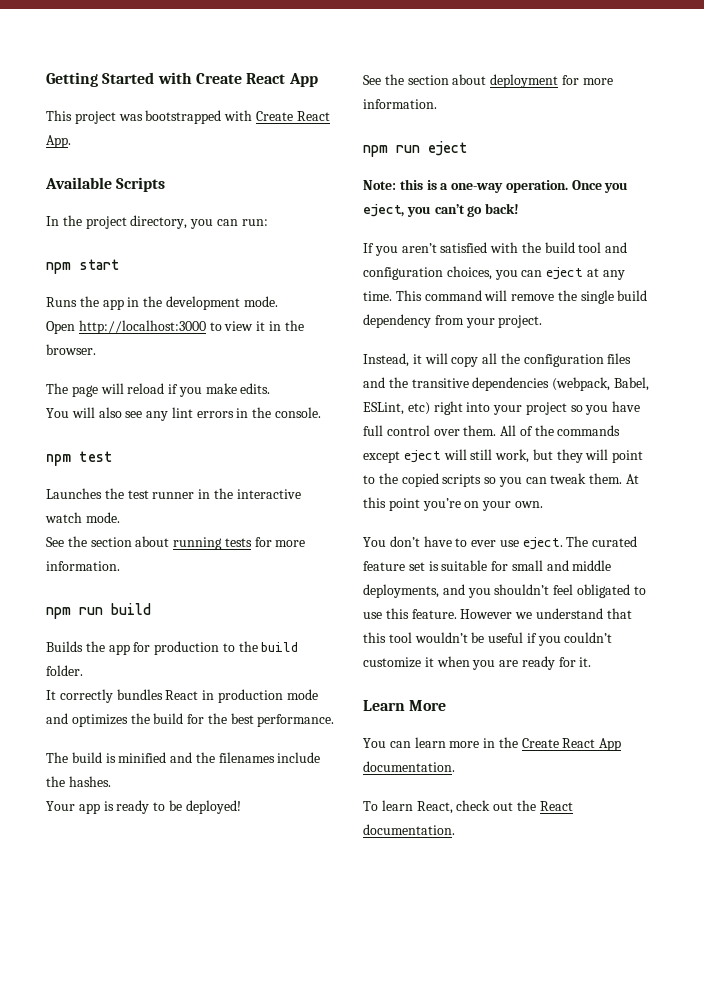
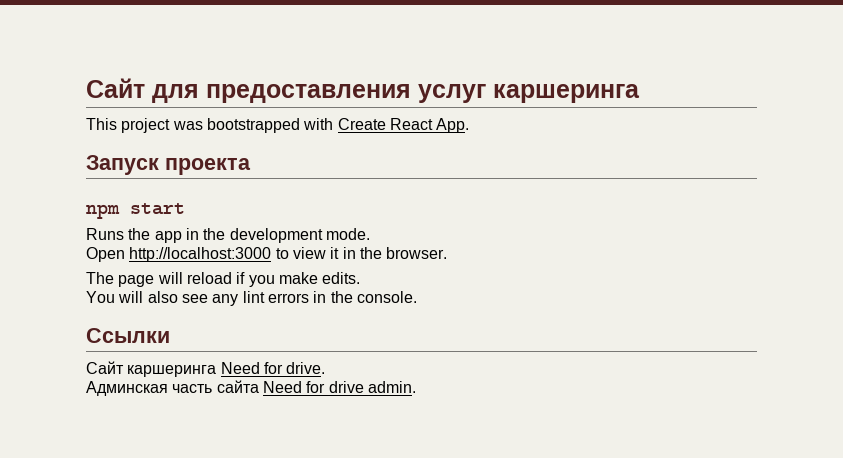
- Getting Started with Create React App
+ Cайт для предоставления услуг каршеринга
- Available Scripts
- In the project directory, you can run:
+ Запуск проекта
- npm test
- Launches the test runner in the interactive watch mode.
- See the section about running tests for more information.
- npm run build
- Builds the app for production to the build folder.
- It correctly bundles React in production mode and optimizes the build for the best performance.
- The build is minified and the filenames include the hashes.
- Your app is ready to be deployed!
- See the section about deployment for more information.
- npm run eject
- Note: this is a one-way operation. Once you eject, you can’t go back!
- If you aren’t satisfied with the build tool and configuration choices, you can eject at any time. This command will remove the single build dependency from your project.
- Instead, it will copy all the configuration files and the transitive dependencies (webpack, Babel, ESLint, etc) right into your project so you have full control over them. All of the commands except eject will still work, but they will point to the copied scripts so you can tweak them. At this point you’re on your own.
- You don’t have to ever use eject. The curated feature set is suitable for small and middle deployments, and you shouldn’t feel obligated to use this feature. However we understand that this tool wouldn’t be useful if you couldn’t customize it when you are ready for it.
- Learn More
- You can learn more in the Create React App documentation.
- To learn React, check out the React documentation.
+ Ссылки
+ Сайт каршеринга Need for drive.
+ Админская часть сайта Need for drive admin.

